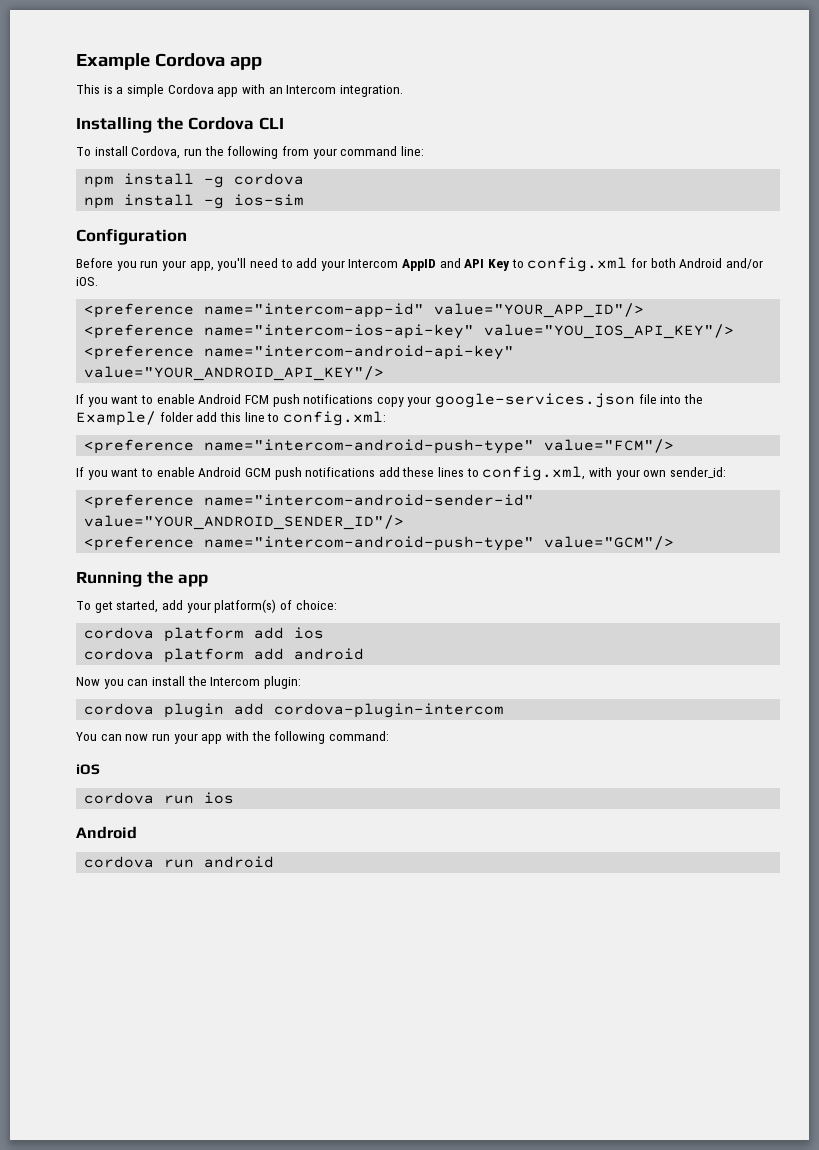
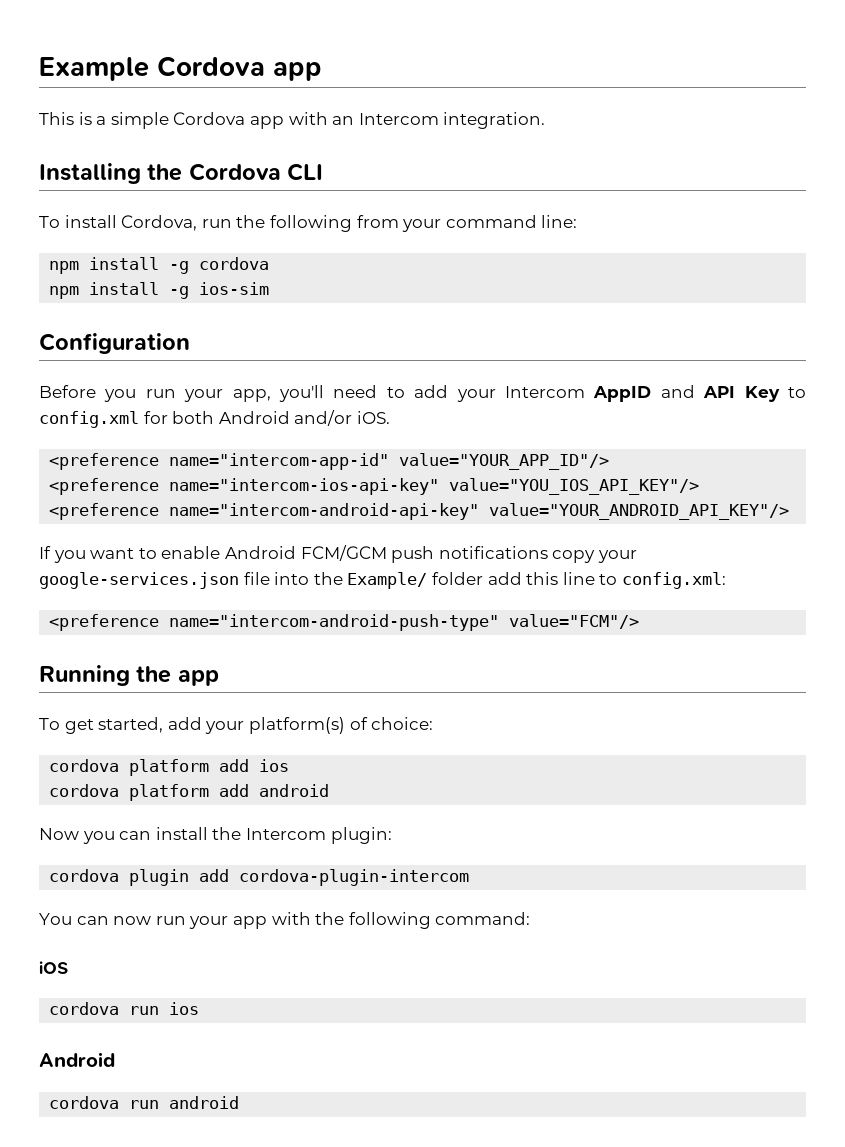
- If you want to enable Android FCM push notifications copy your google-services.json file into the Example/ folder add this line to config.xml:
+ If you want to enable Android FCM/GCM push notifications copy your google-services.json file into the Example/ folder add this line to config.xml:
- If you want to enable Android GCM push notifications add these lines to config.xml, with your own sender_id:
- <preference name="intercom-android-sender-id" value="YOUR_ANDROID_SENDER_ID"/>
- <preference name="intercom-android-push-type" value="GCM"/>

